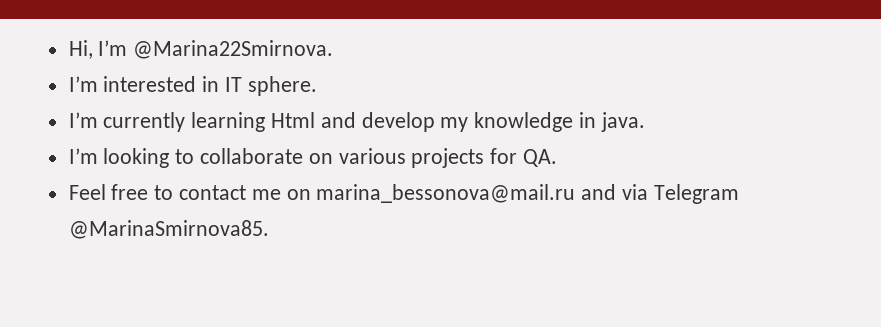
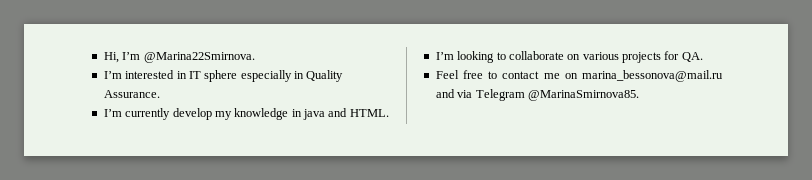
- I’m interested in IT sphere.
+ I’m interested in IT sphere especially in Quality Assurance.
- I’m currently learning Html and develop my knowledge in java.
+ I’m currently develop my knowledge in java and HTML.

